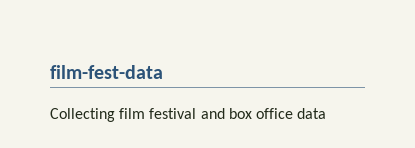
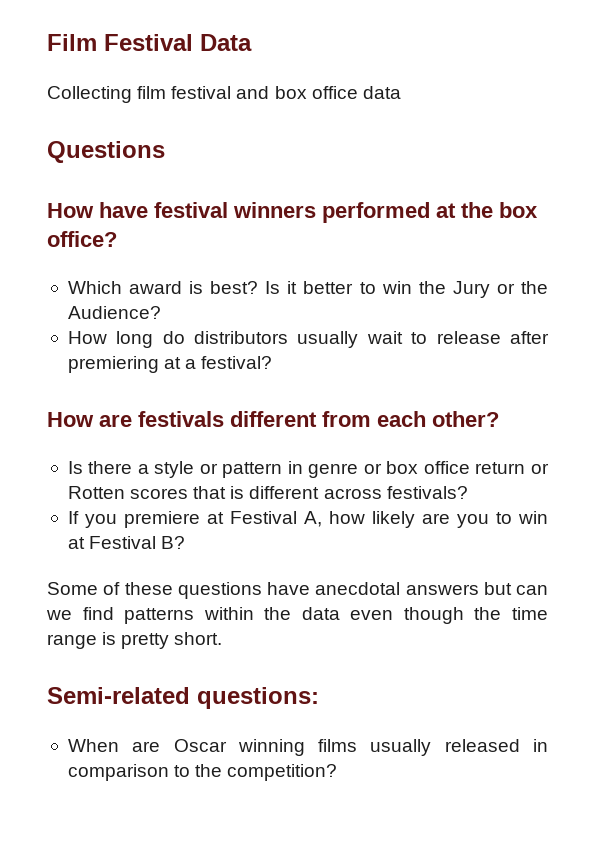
- film-fest-data
+ Film Festival Data
+ Questions
+ How have festival winners performed at the box office?
+ Which award is best? Is it better to win the Jury or the Audience?
+ How long do distributors usually wait to release after premiering at a festival?
+ How are festivals different from each other?
+ Is there a style or pattern in genre or box office return or Rotten scores that is different across festivals?
+ If you premiere at Festival A, how likely are you to win at Festival B?
+ Some of these questions have anecdotal answers but can we find patterns within the data even though the time range is pretty short.
+ Semi-related questions:
+ When are Oscar winning films usually released in comparison to the competition?

